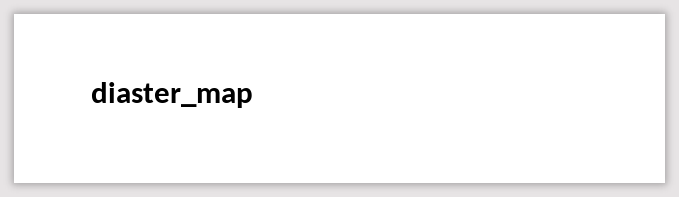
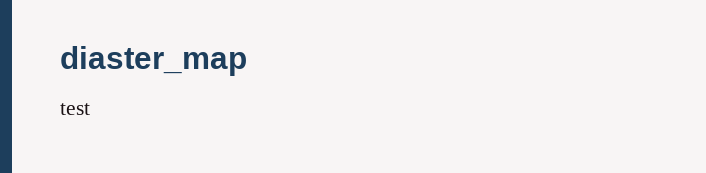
+ test

